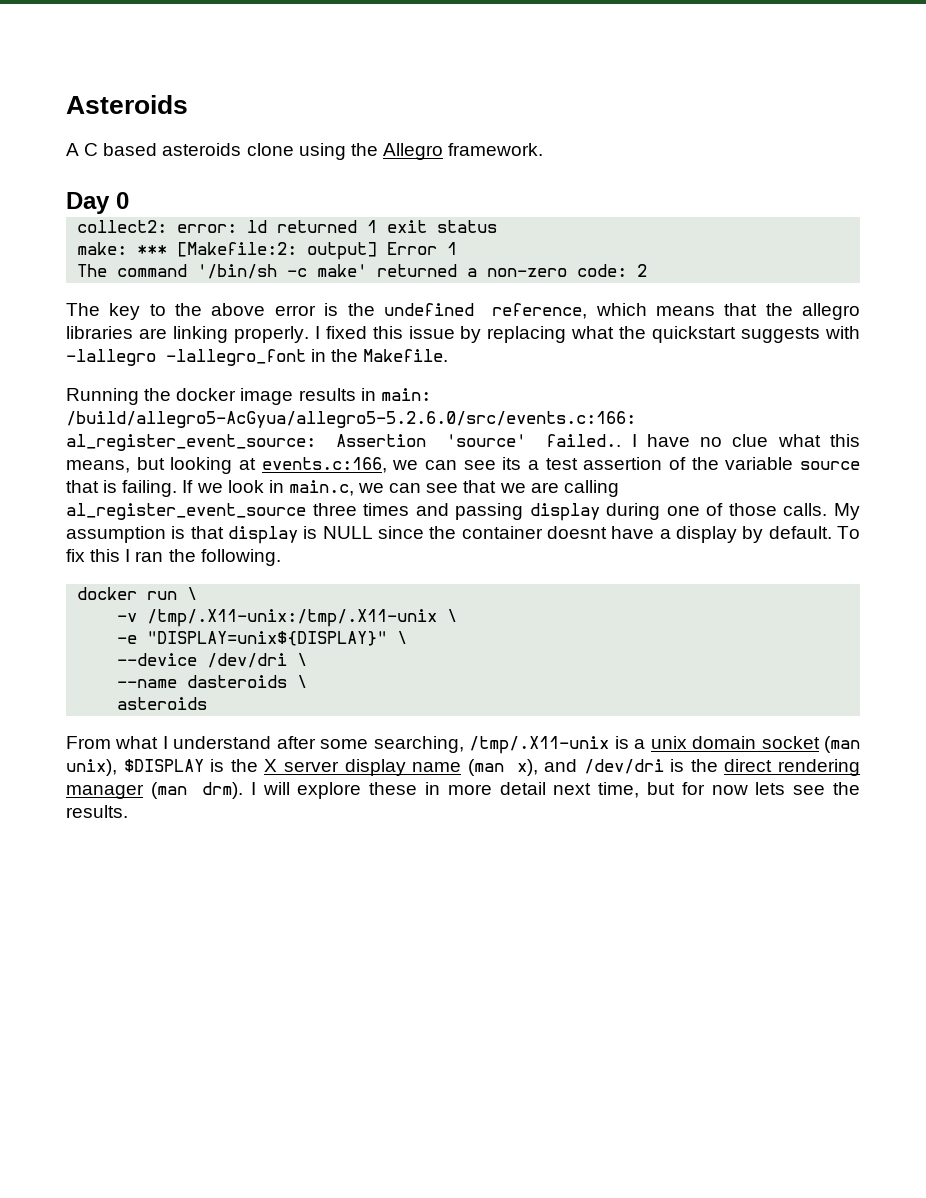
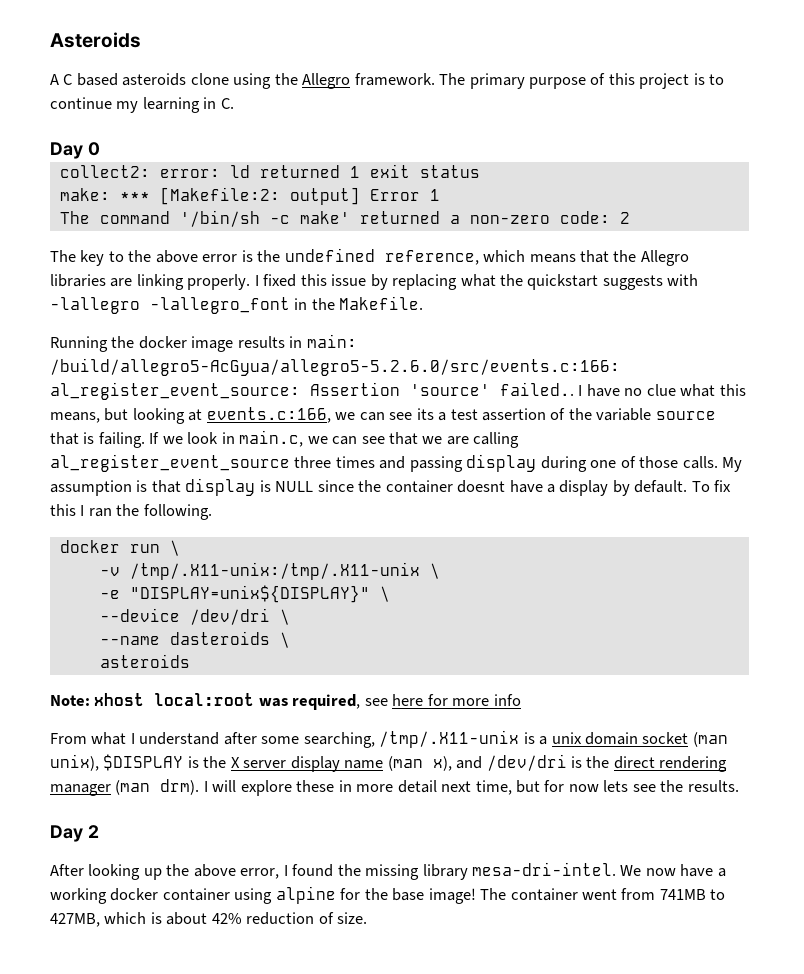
+ The primary purpose of this project is to continue my learning in C.
- The key to the above error is the undefined reference, which means that the allegro libraries are linking properly.
+ The key to the above error is the undefined reference, which means that the Allegro libraries are linking properly.
+ Note: xhost local:root was required, see here for more info
+ Day 2
+ After looking up the above error, I found the missing library mesa-dri-intel. We now have a working docker container using alpine for the base image! The container went from 741MB to 427MB, which is about 42% reduction of size.

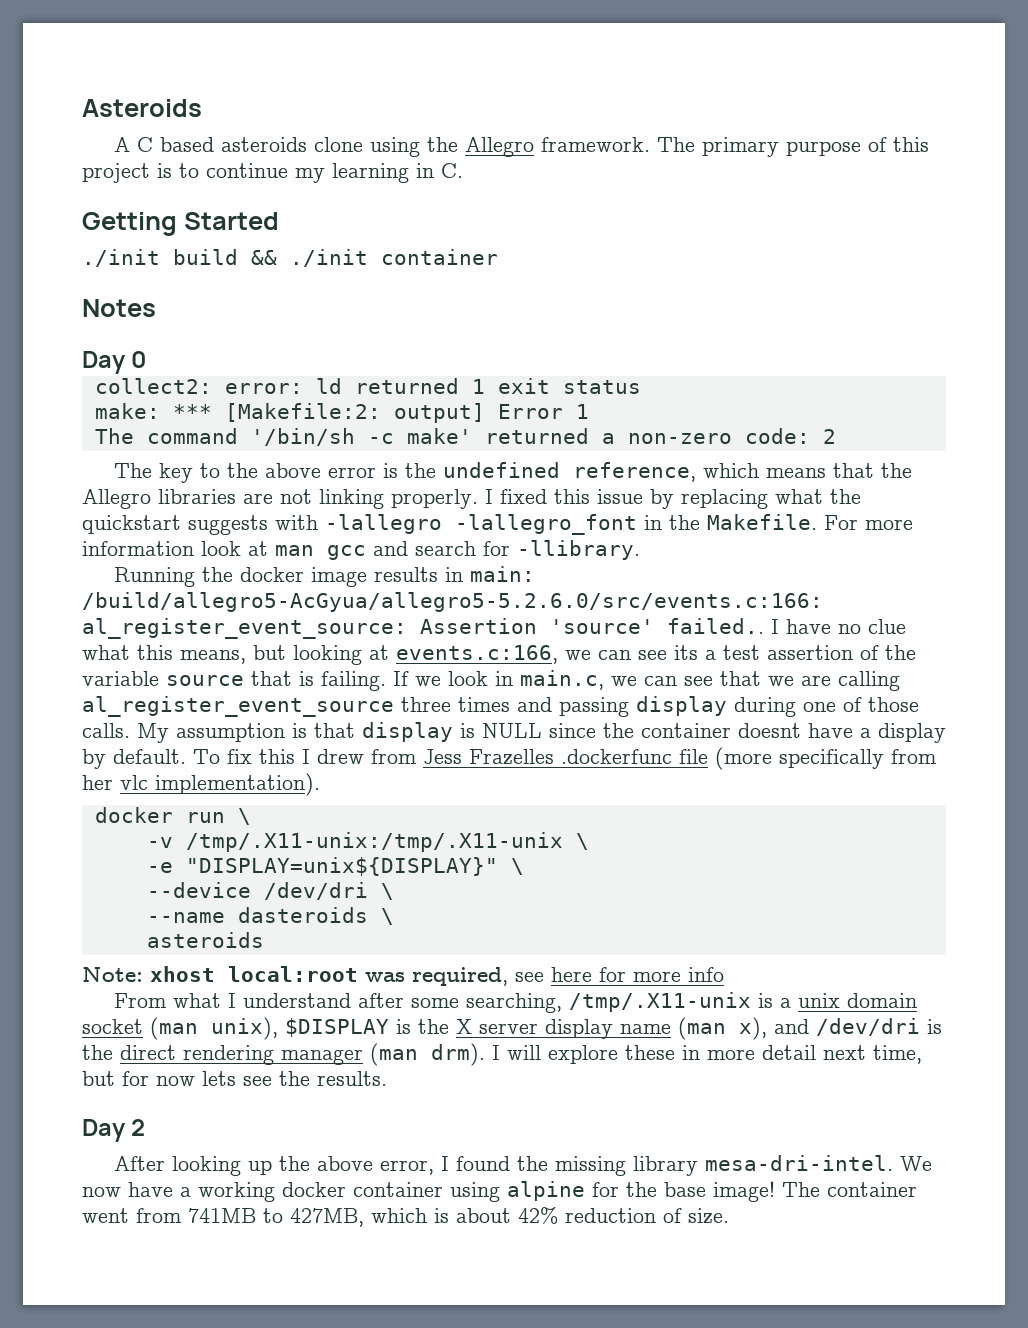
+ Getting Started
+ ./init build && ./init container
+ Notes
- The key to the above error is the undefined reference, which means that the Allegro libraries are linking properly.
+ The key to the above error is the undefined reference, which means that the Allegro libraries are not linking properly.
+ For more information look at man gcc and search for -llibrary.
- To fix this I ran the following.
+ To fix this I drew from Jess Frazelles .dockerfunc file (more specifically from her vlc implementation).

